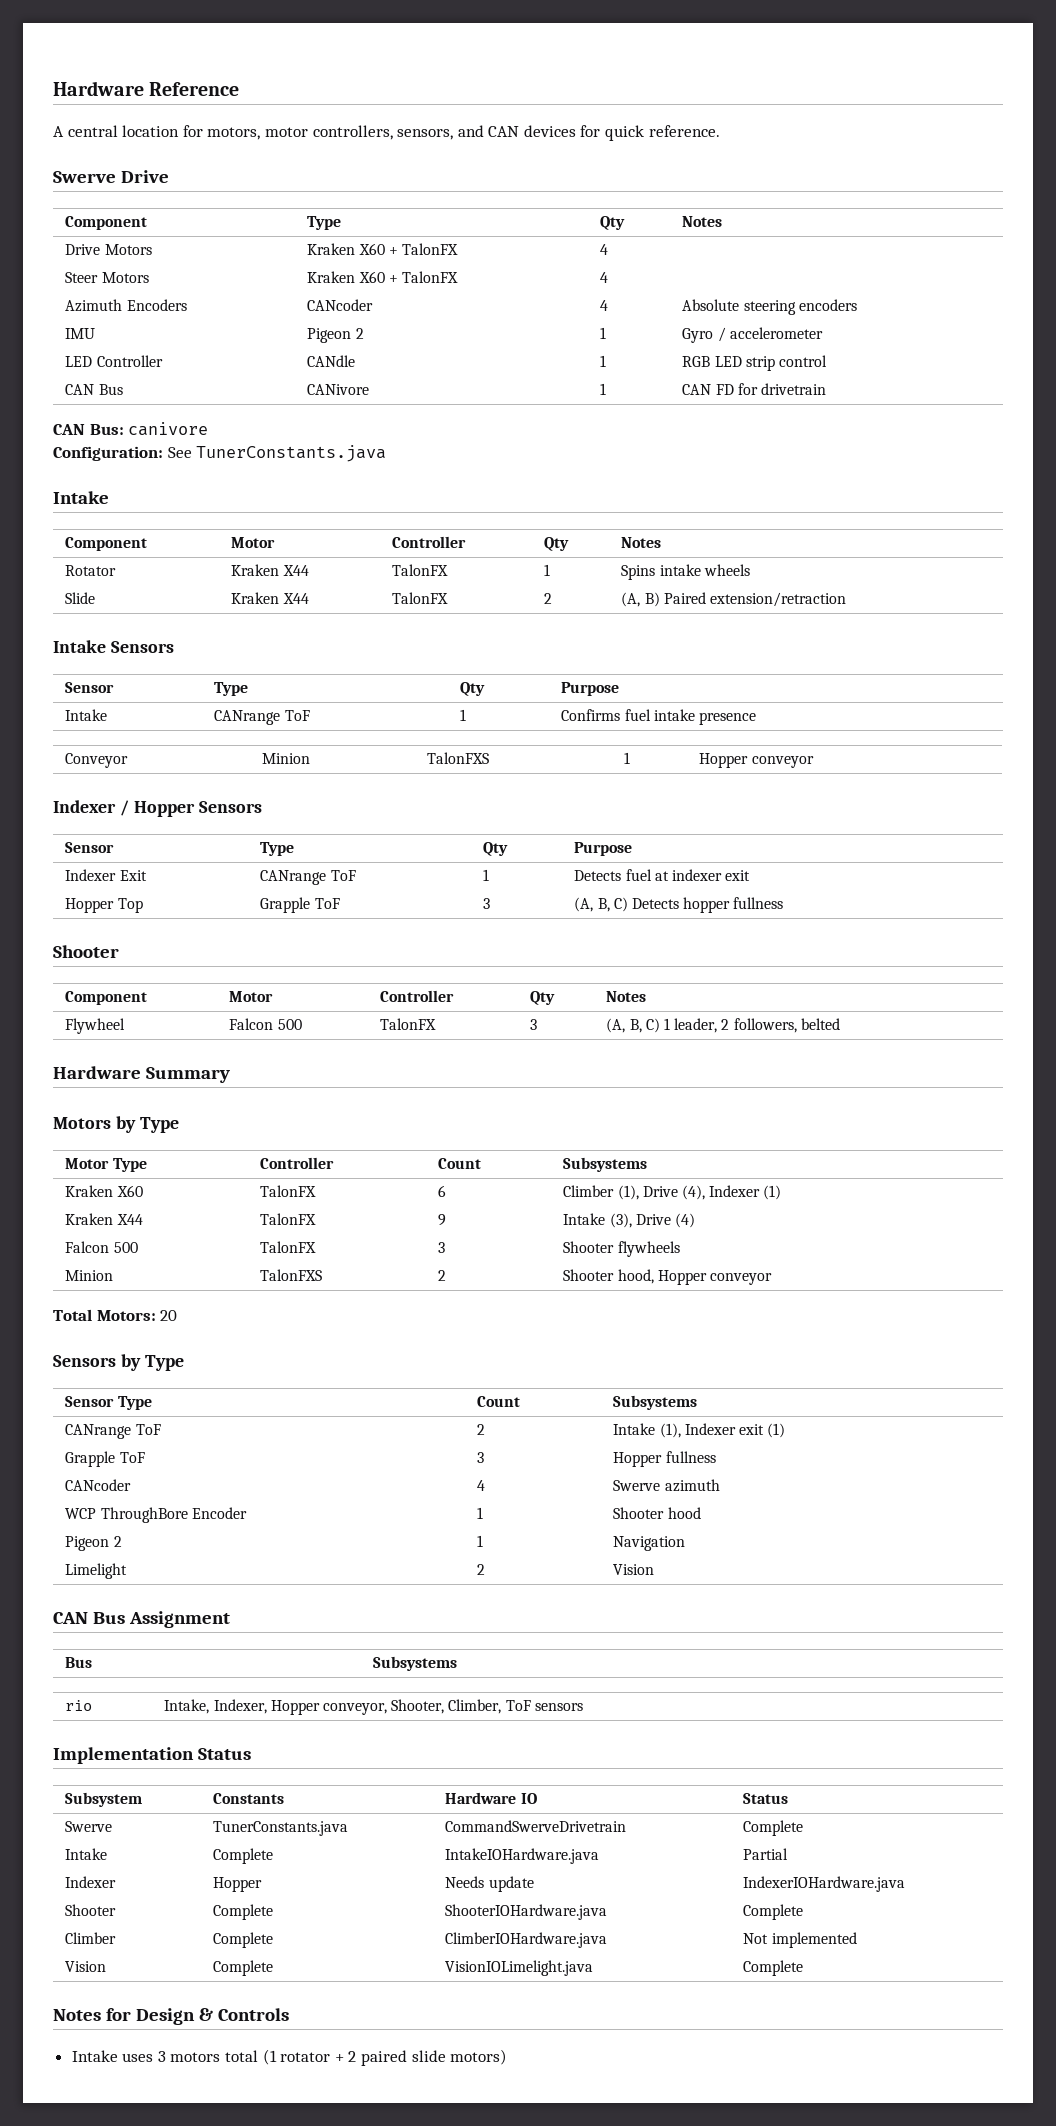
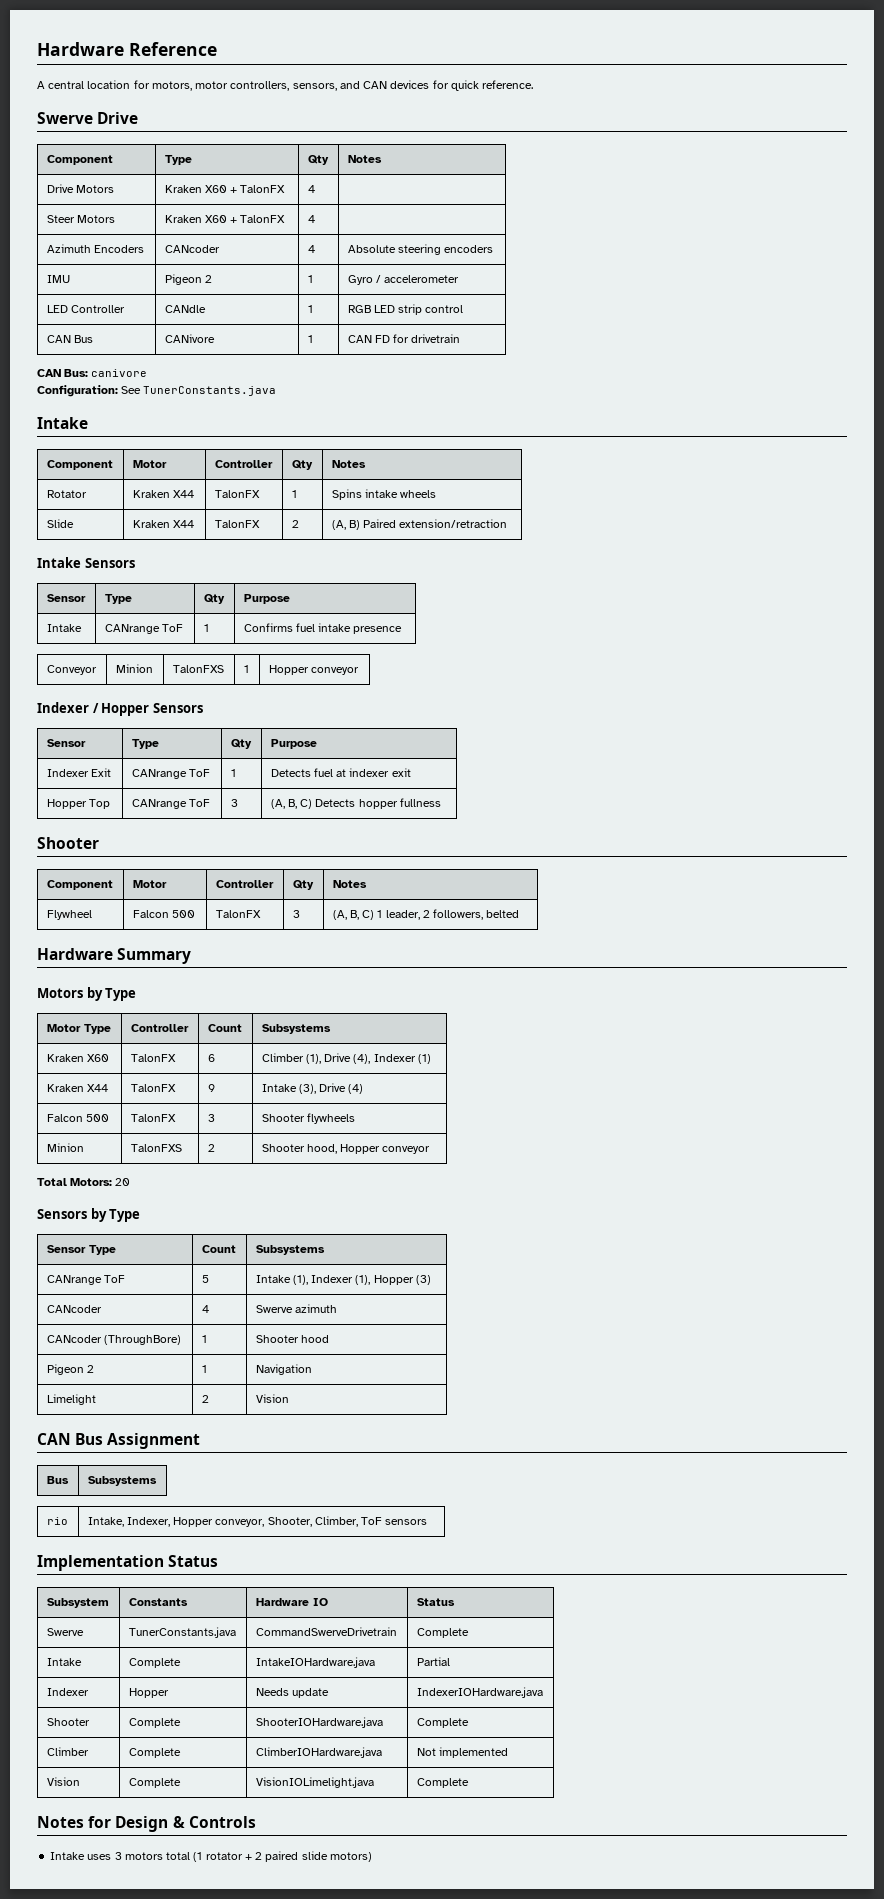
- Hopper Top | Grapple ToF | 3 | (A, B, C) Detects hopper fullness
+ Hopper Top | CANrange ToF | 3 | (A, B, C) Detects hopper fullness
- CANrange ToF | 2 | Intake (1), Indexer exit (1)
- Grapple ToF | 3 | Hopper fullness
+ CANrange ToF | 5 | Intake (1), Indexer (1), Hopper (3)
- WCP ThroughBore Encoder | 1 | Shooter hood
+ CANcoder (ThroughBore) | 1 | Shooter hood

